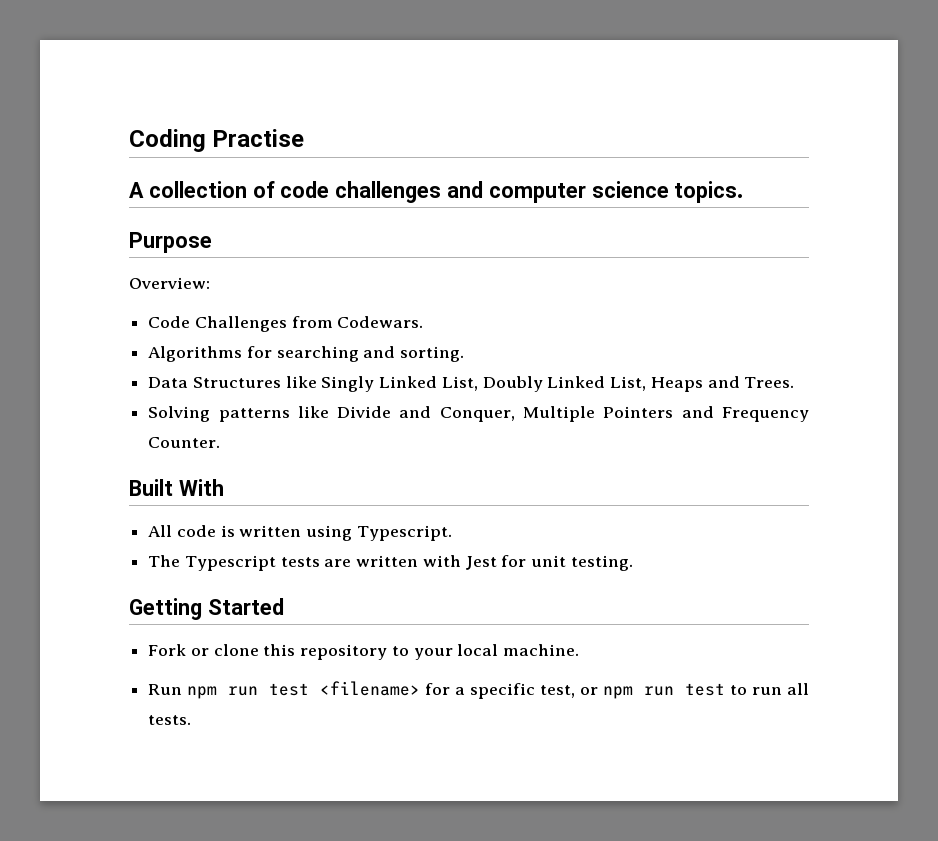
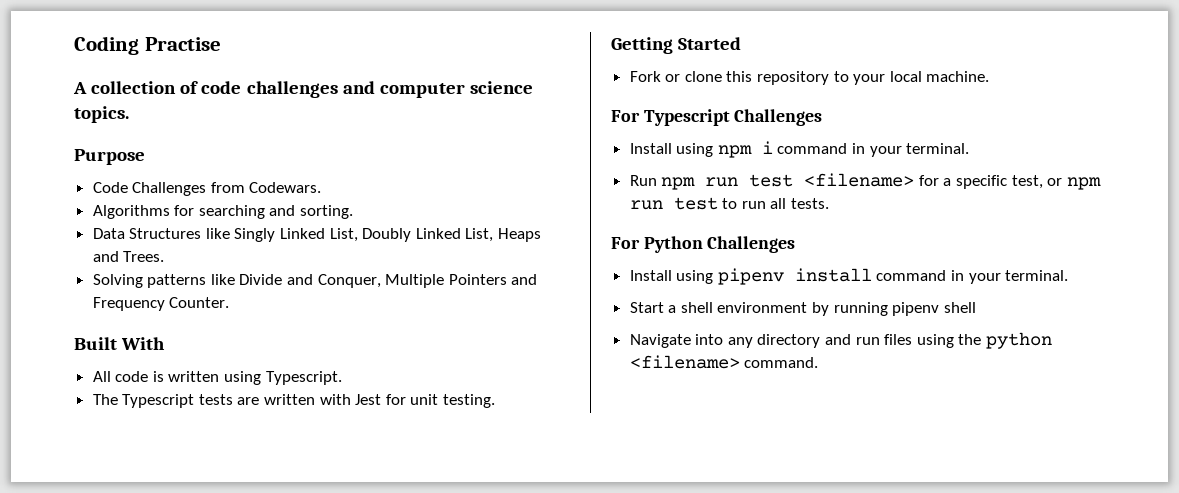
- Overview:
+ For Typescript Challenges
+ Install using npm i command in your terminal.
+ For Python Challenges
+ Install using pipenv install command in your terminal.
+ Start a shell environment by running pipenv shell
+ Navigate into any directory and run files using the python <filename> command.

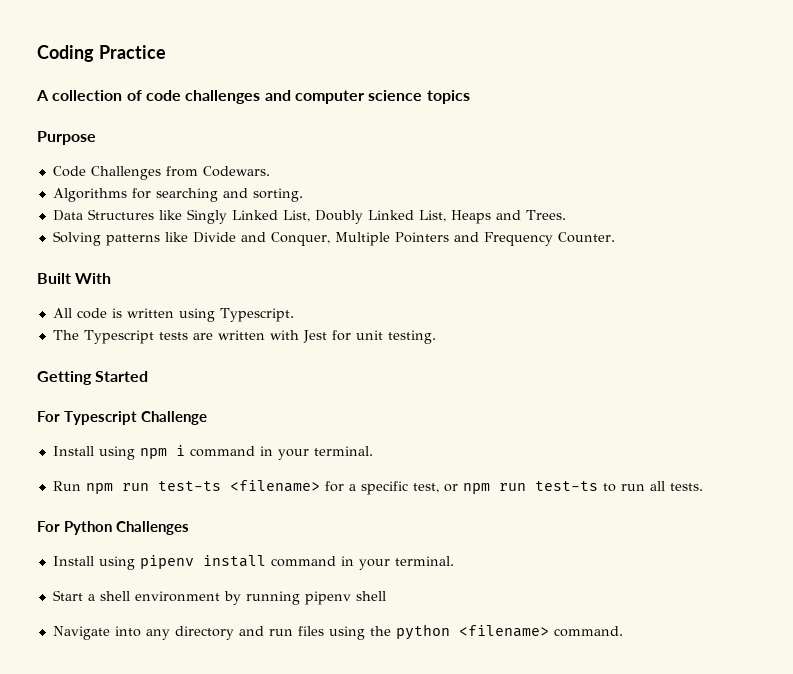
- Coding Practise
+ Coding Practice
- A collection of code challenges and computer science topics.
+ A collection of code challenges and computer science topics
- Fork or clone this repository to your local machine.
- For Typescript Challenges
+ For Typescript Challenge
- Run npm run test <filename> for a specific test, or npm run test to run all tests.
+ Run npm run test-ts <filename> for a specific test, or npm run test-ts to run all tests.

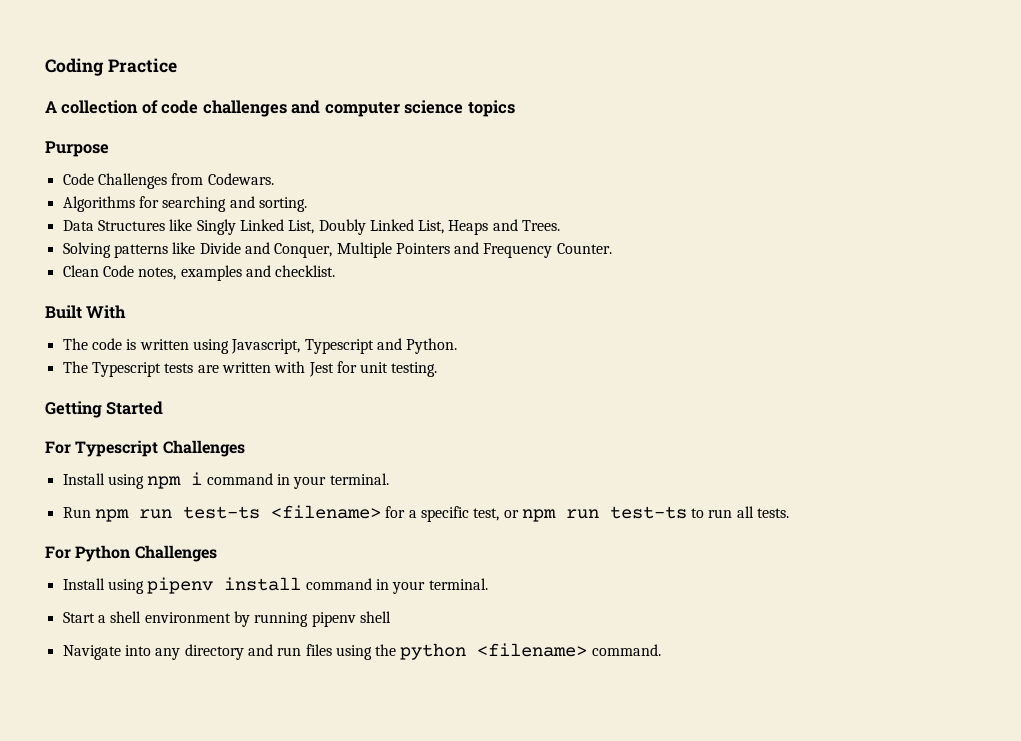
+ Clean Code notes, examples and checklist.
- All code is written using Typescript.
+ The code is written using Javascript, Typescript and Python.
- For Typescript Challenge
+ For Typescript Challenges

